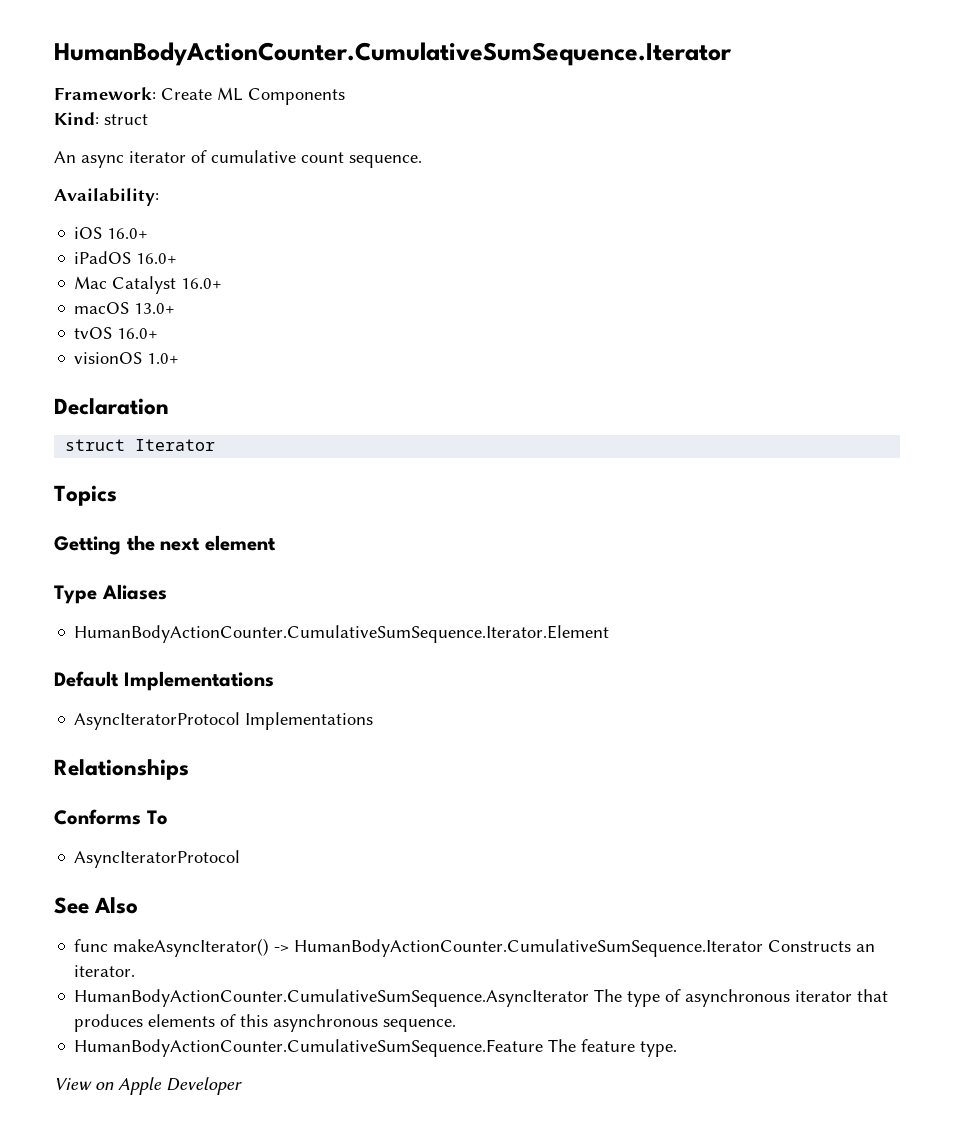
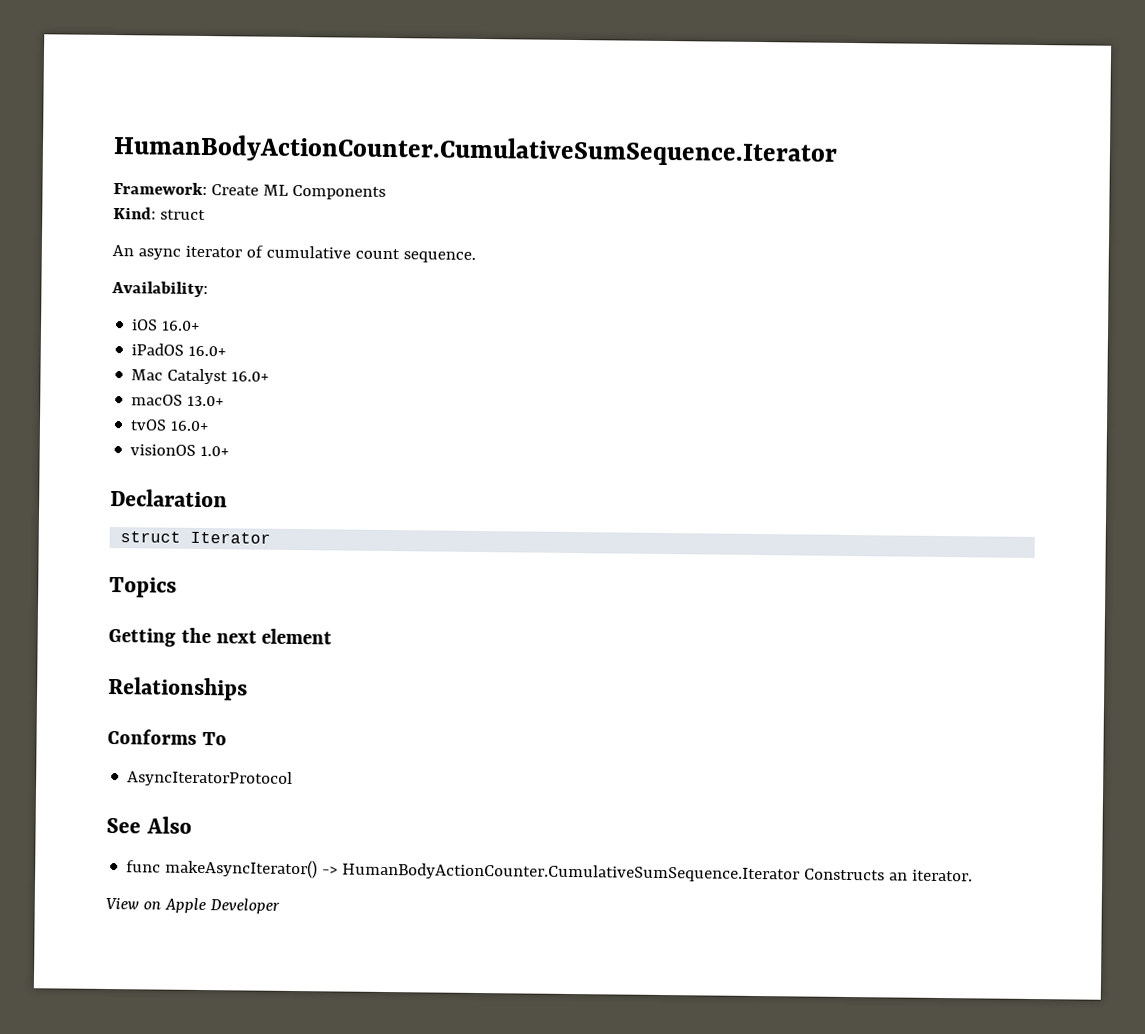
- Type Aliases
- HumanBodyActionCounter.CumulativeSumSequence.Iterator.Element
- Default Implementations
- AsyncIteratorProtocol Implementations
- HumanBodyActionCounter.CumulativeSumSequence.AsyncIterator The type of asynchronous iterator that produces elements of this asynchronous sequence.
- HumanBodyActionCounter.CumulativeSumSequence.Feature The feature type.

